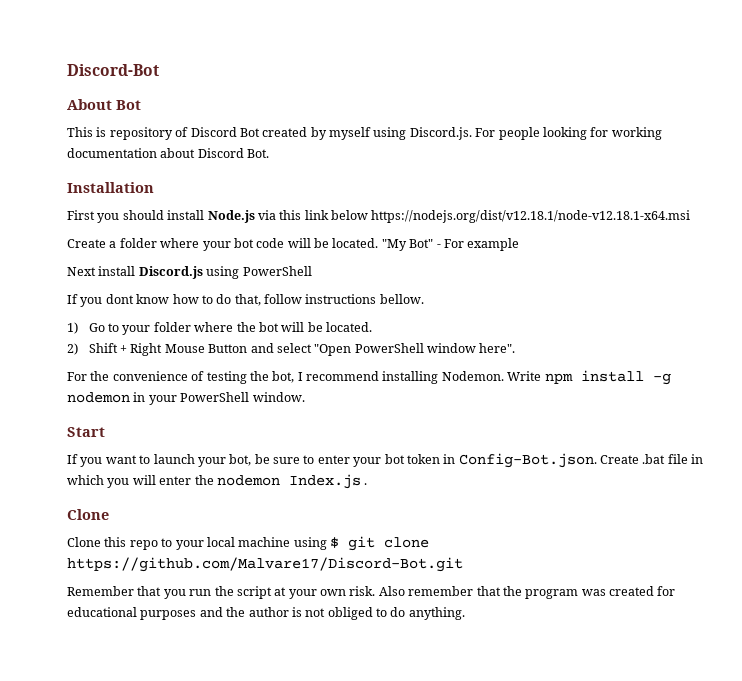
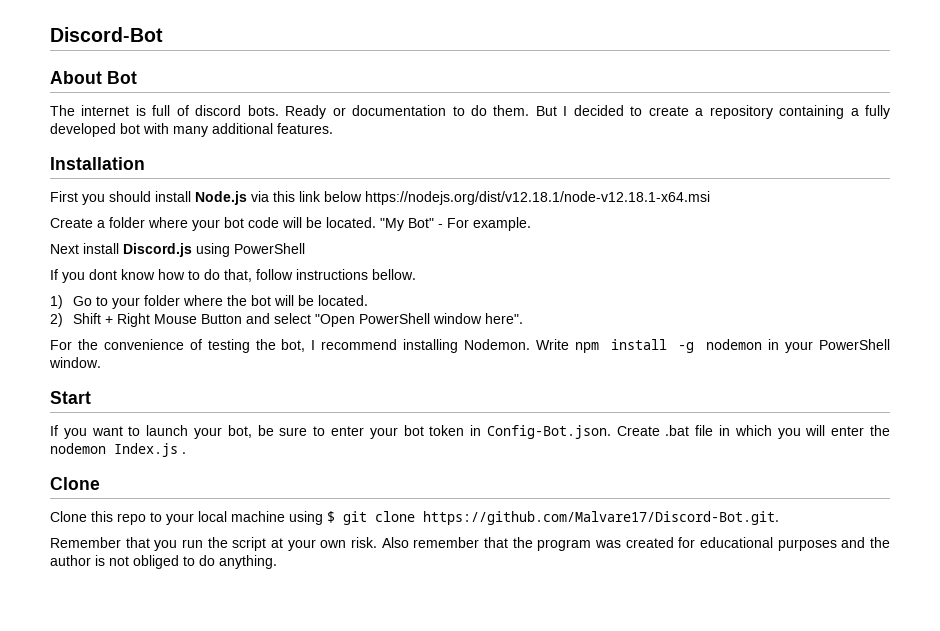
- This is repository of Discord Bot created by myself using Discord.js. For people looking for working documentation about Discord Bot.
+ The internet is full of discord bots. Ready or documentation to do them. But I decided to create a repository containing a fully developed bot with many additional features.
- "My Bot" - For example
+ "My Bot" - For example.
- Clone this repo to your local machine using $ git clone https://github.com/Malvare17/Discord-Bot.git
+ Clone this repo to your local machine using $ git clone https://github.com/Malvare17/Discord-Bot.git.

